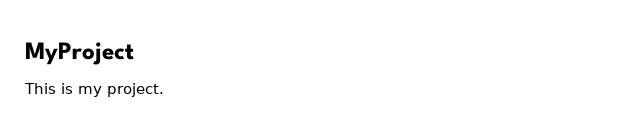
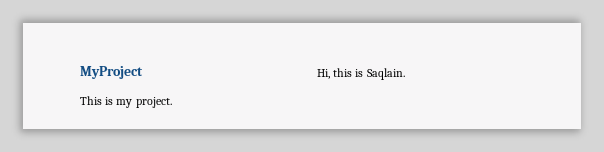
+ Hi, this is Saqlain.

